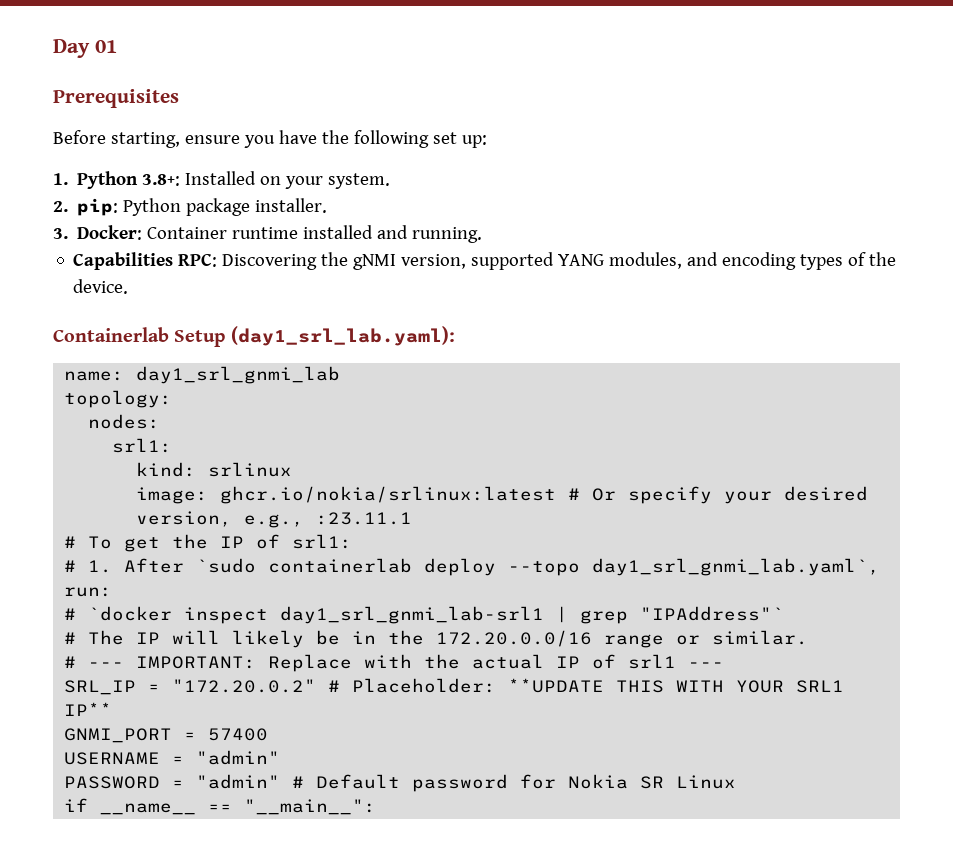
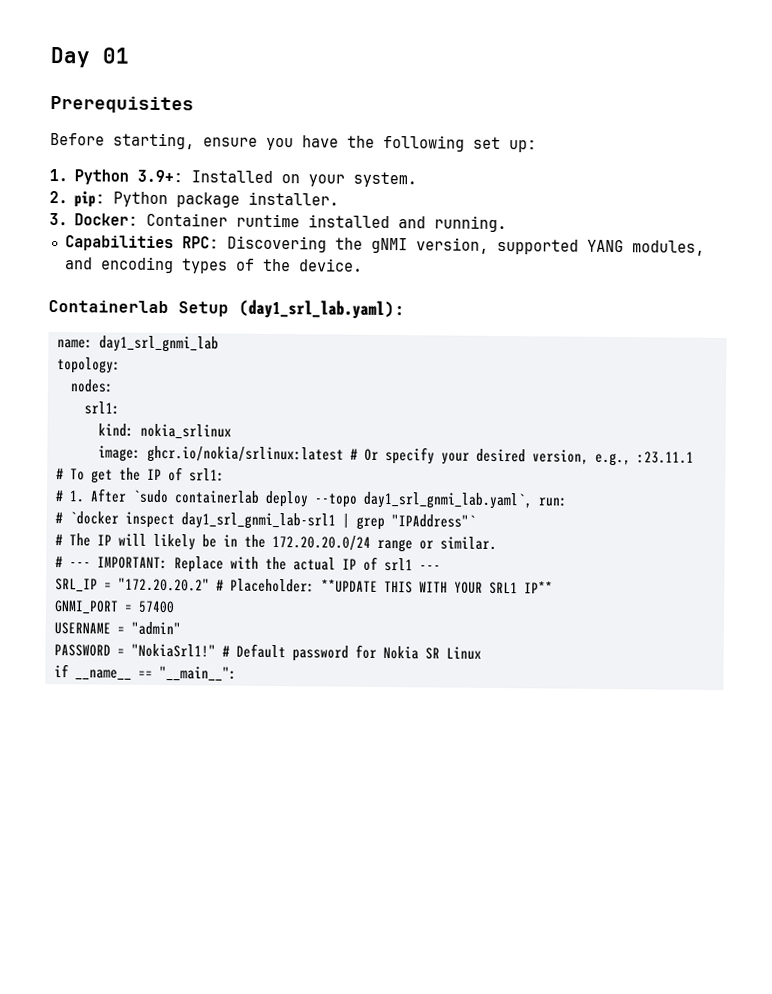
- 1. Python 3.8+: Installed on your system.
+ 1. Python 3.9+: Installed on your system.
- kind: srlinux
+ kind: nokia_srlinux
- # The IP will likely be in the 172.20.0.0/16 range or similar.
+ # The IP will likely be in the 172.20.20.0/24 range or similar.
- SRL_IP = "172.20.0.2" # Placeholder: **UPDATE THIS WITH YOUR SRL1 IP**
+ SRL_IP = "172.20.20.2" # Placeholder: **UPDATE THIS WITH YOUR SRL1 IP**
- PASSWORD = "admin" # Default password for Nokia SR Linux
+ PASSWORD = "NokiaSrl1!" # Default password for Nokia SR Linux

